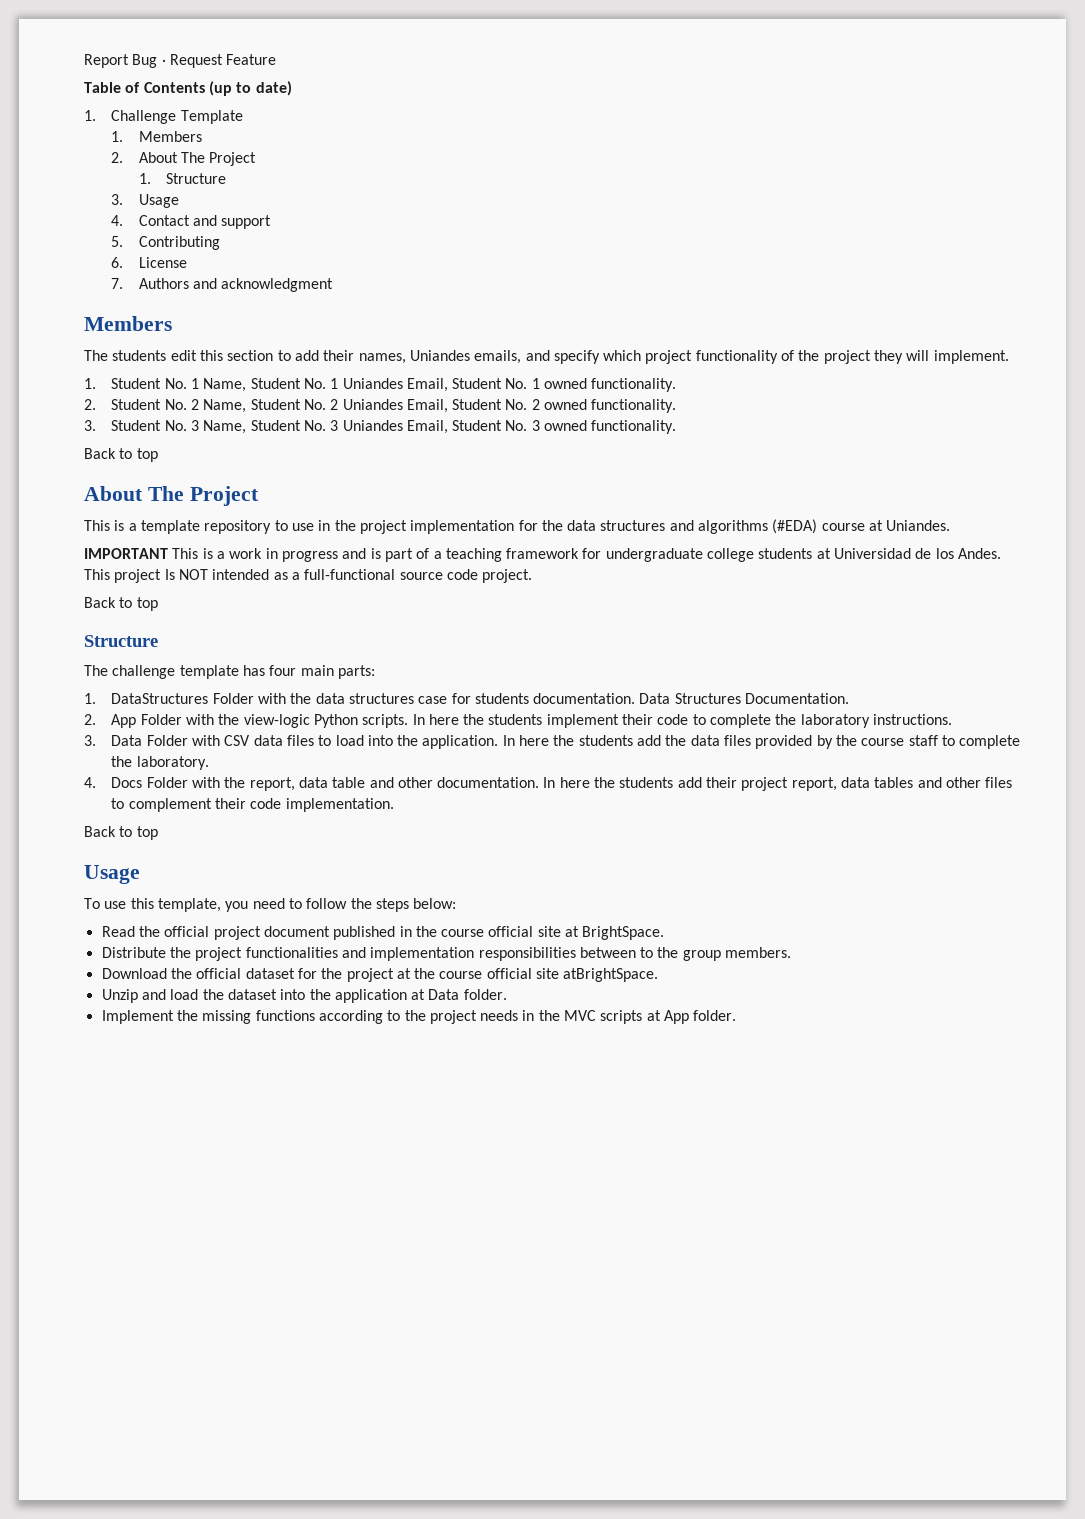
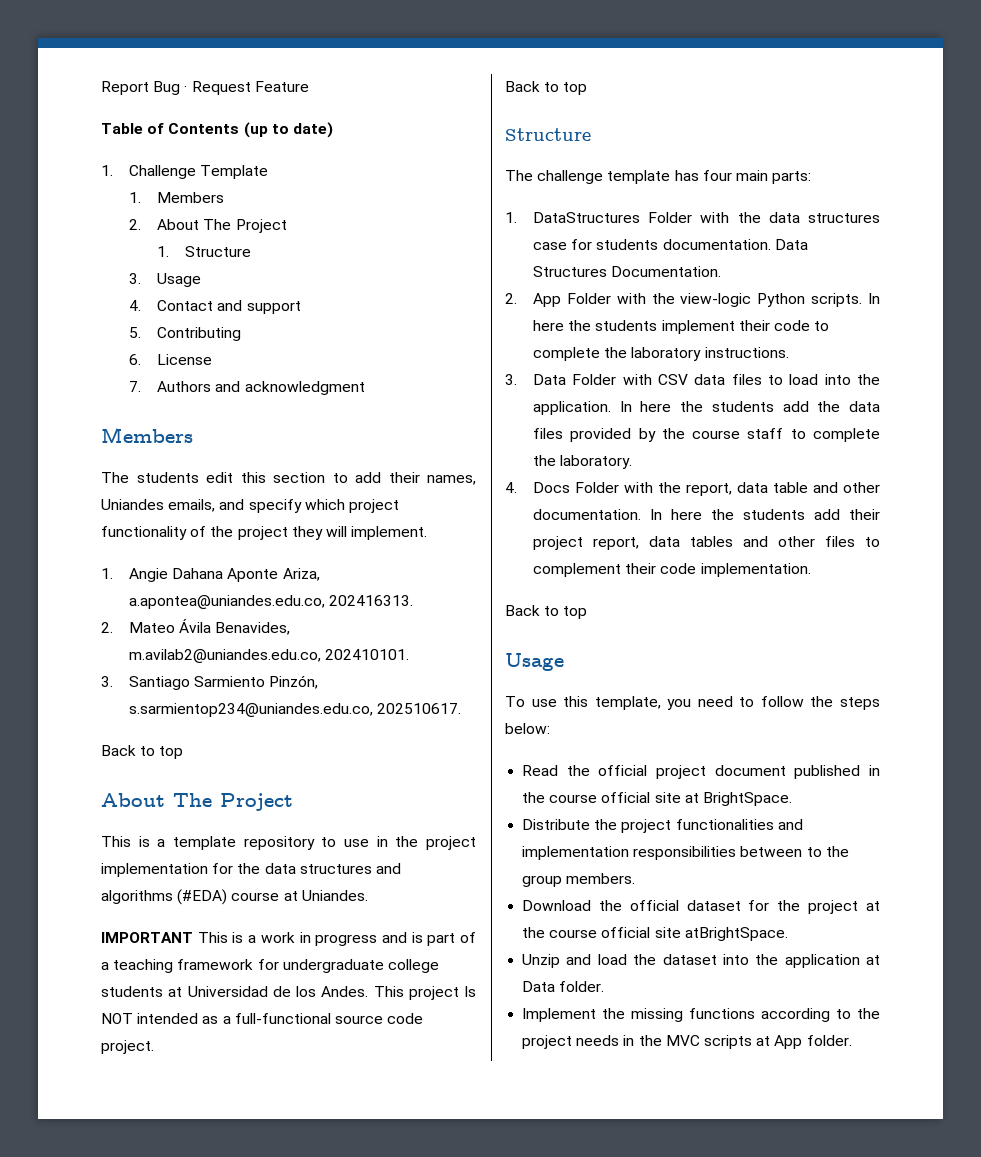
- 1. Student No. 1 Name, Student No. 1 Uniandes Email, Student No. 1 owned functionality.
- 2. Student No. 2 Name, Student No. 2 Uniandes Email, Student No. 2 owned functionality.
- 3. Student No. 3 Name, Student No. 3 Uniandes Email, Student No. 3 owned functionality.
+ 1. Angie Dahana Aponte Ariza, a.apontea@uniandes.edu.co, 202416313.
+ 2. Mateo Ávila Benavides, m.avilab2@uniandes.edu.co, 202410101.
+ 3. Santiago Sarmiento Pinzón, s.sarmientop234@uniandes.edu.co, 202510617.

